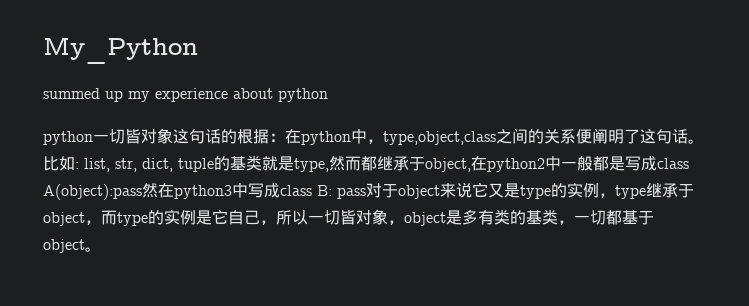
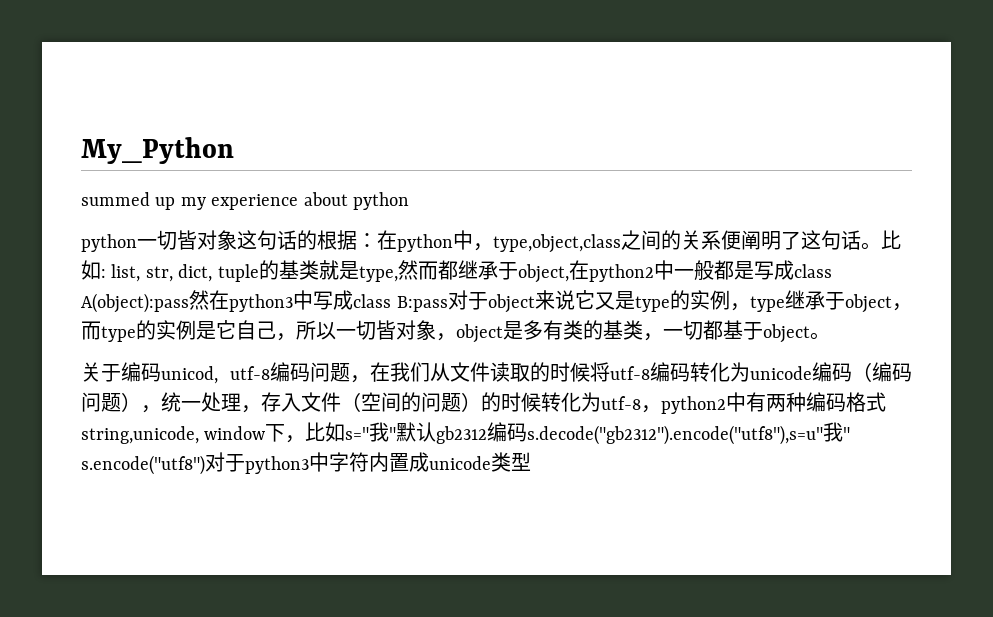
- 比如: list, str, dict, tuple的基类就是type,然而都继承于object,在python2中一般都是写成class A(object):pass然在python3中写成class B: pass对于object来说它又是type的实例，type继承于object，而type的实例是它自己，所以一切皆对象，object是多有类的基类，一切都基于object。
+ 比如: list, str, dict, tuple的基类就是type,然而都继承于object,在python2中一般都是写成class A(object):pass然在python3中写成class B:pass对于object来说它又是type的实例，type继承于object，而type的实例是它自己，所以一切皆对象，object是多有类的基类，一切都基于object。
+ 关于编码unicod, utf-8编码问题，在我们从文件读取的时候将utf-8编码转化为unicode编码（编码问题），统一处理，存入文件（空间的问题）的时候转化为utf-8，python2中有两种编码格式string,unicode, window下，比如s="我"默认gb2312编码s.decode("gb2312").encode("utf8"),s=u"我" s.encode("utf8")对于python3中字符内置成unicode类型

